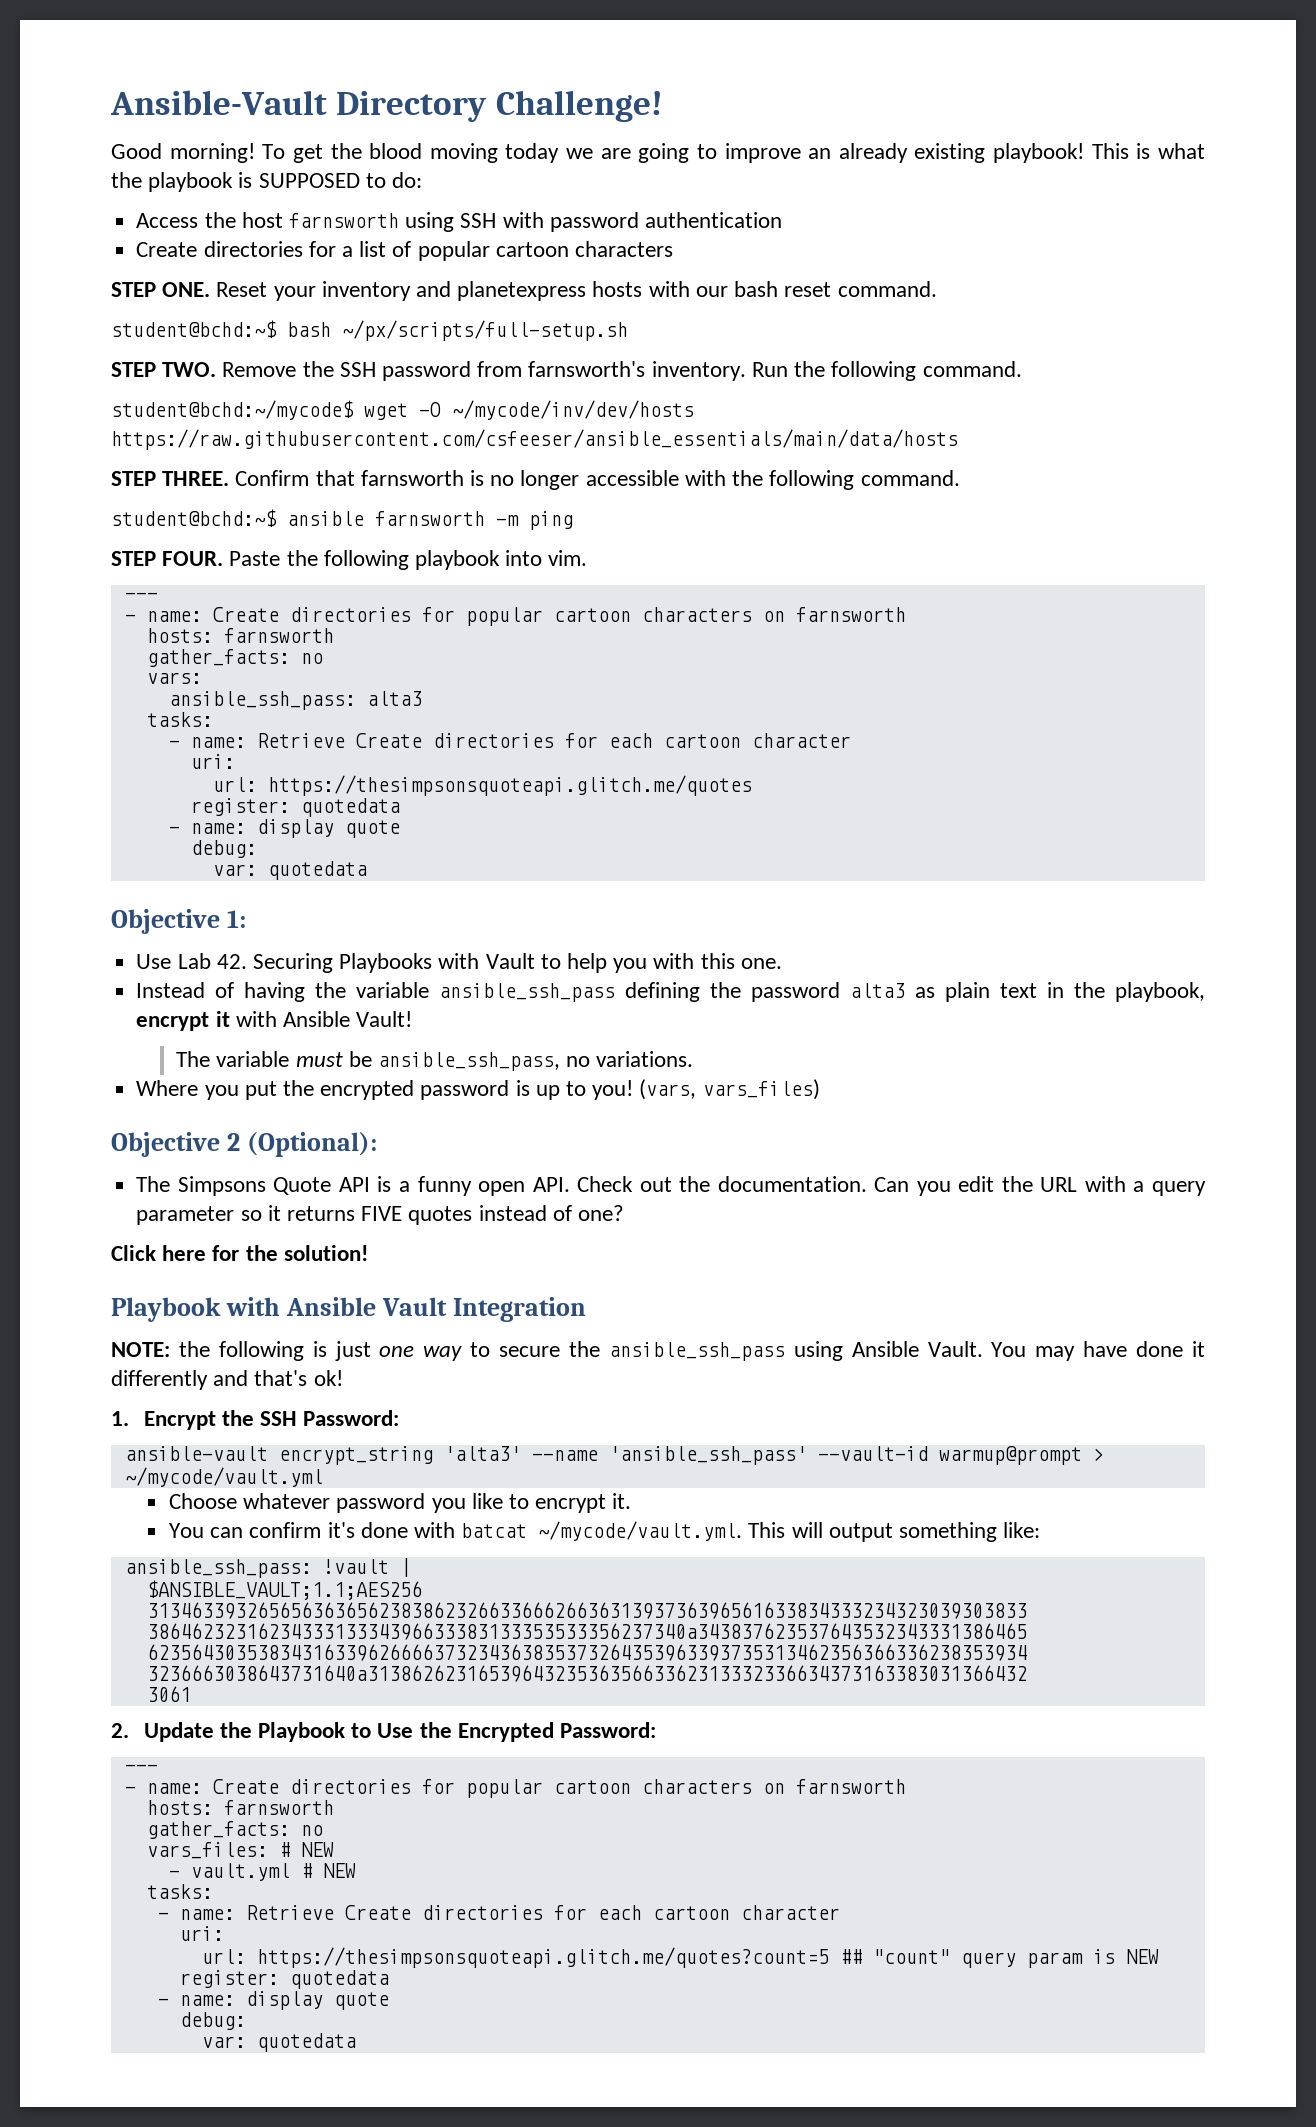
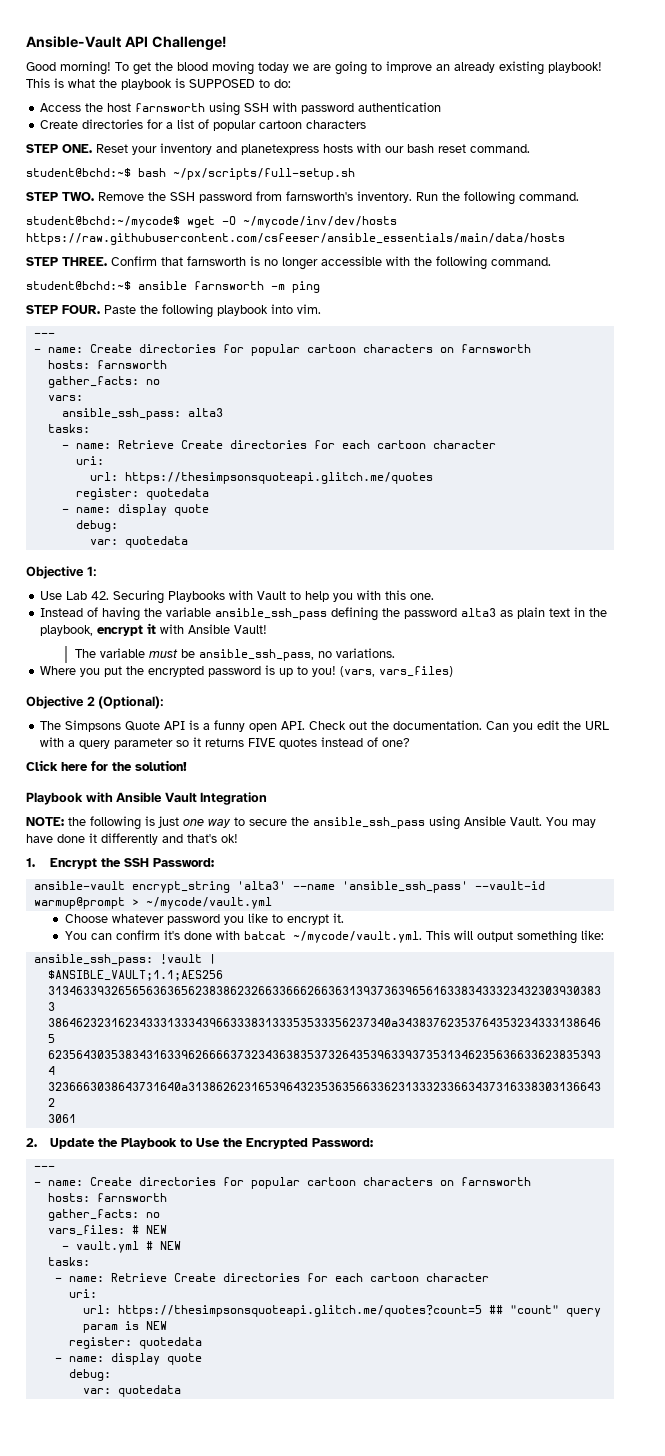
- Ansible-Vault Directory Challenge!
+ Ansible-Vault API Challenge!

